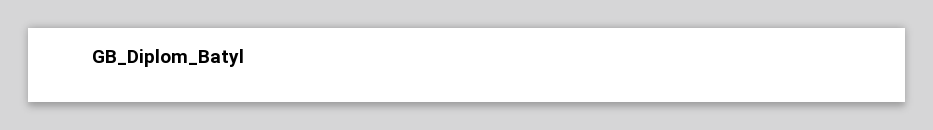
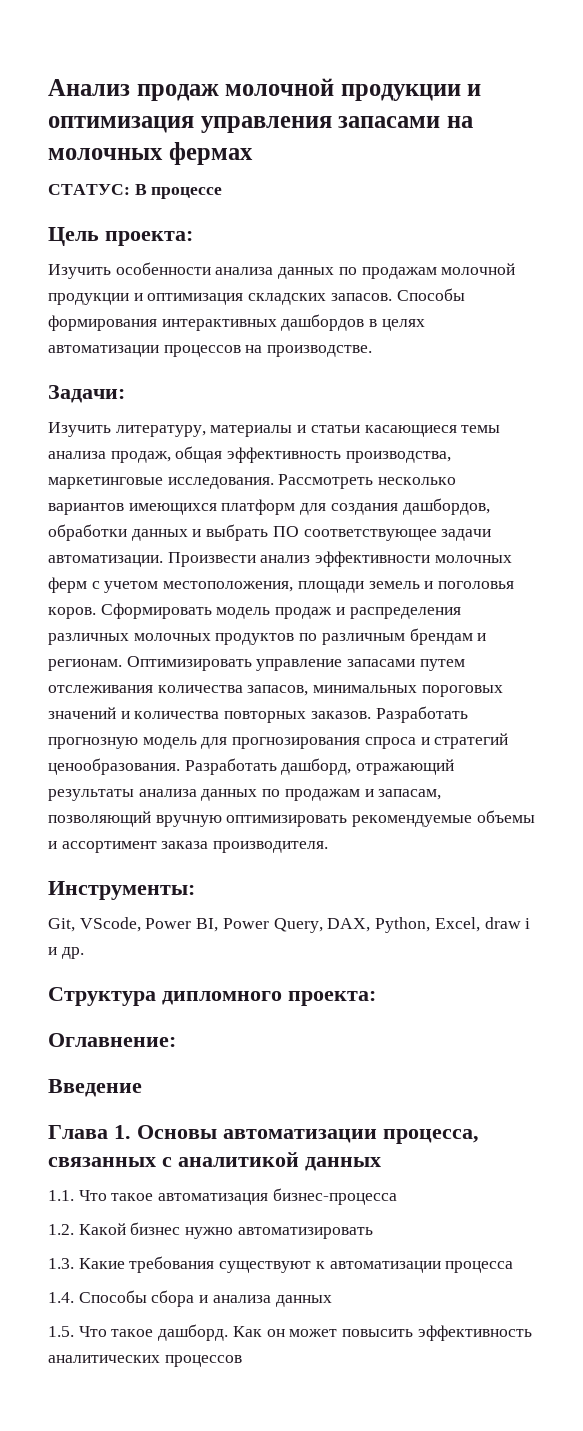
- GB_Diplom_Batyl
+ Анализ продаж молочной продукции и оптимизация управления запасами на молочных фермах
+ СТАТУС: В процессе
+ Цель проекта:
+ Изучить особенности анализа данных по продажам молочной продукции и оптимизация складских запасов. Способы формирования интерактивных дашбордов в целях автоматизации процессов на производстве.
+ Задачи:
+ Изучить литературу, материалы и статьи касающиеся темы анализа продаж, общая эффективность производства, маркетинговые исследования. Рассмотреть несколько вариантов имеющихся платформ для создания дашбордов, обработки данных и выбрать ПО соответствующее задачи автоматизации. Произвести анализ эффективности молочных ферм с учетом местоположения, площади земель и поголовья коров. Сформировать модель продаж и распределения различных молочных продуктов по различным брендам и регионам. Оптимизировать управление запасами путем отслеживания количества запасов, минимальных пороговых значений и количества повторных заказов. Разработать прогнозную модель для прогнозирования спроса и стратегий ценообразования. Разработать дашборд, отражающий результаты анализа данных по продажам и запасам, позволяющий вручную оптимизировать рекомендуемые объемы и ассортимент заказа производителя.
+ Инструменты:
+ Git, VScode, Power BI, Power Query, DAX, Python, Excel, draw i и др.
+ Структура дипломного проекта:
+ Оглавнение:
+ Введение
+ Глава 1. Основы автоматизации процесса, связанных с аналитикой данных
+ 1.1. Что такое автоматизация бизнес-процесса
+ 1.2. Какой бизнес нужно автоматизировать
+ 1.3. Какие требования существуют к автоматизации процесса
+ 1.4. Способы сбора и анализа данных
+ 1.5. Что такое дашборд. Как он может повысить эффективность аналитических процессов

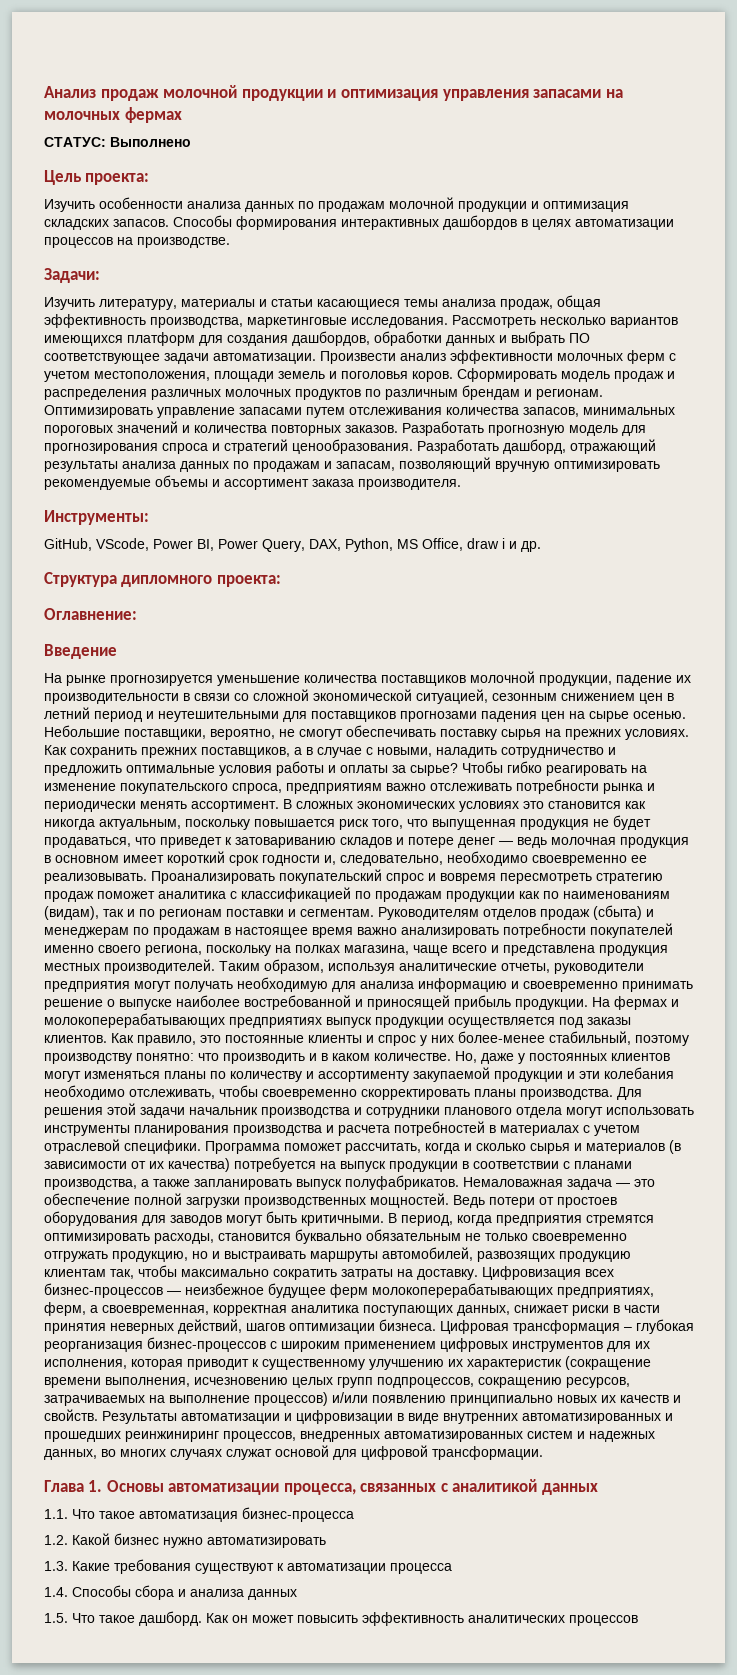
- СТАТУС: В процессе
+ СТАТУС: Выполнено
- Git, VScode, Power BI, Power Query, DAX, Python, Excel, draw i и др.
+ GitHub, VScode, Power BI, Power Query, DAX, Python, MS Office, draw i и др.
+ На рынке прогнозируется уменьшение количества поставщиков молочной продукции, падение их производительности в связи со сложной экономической ситуацией, сезонным снижением цен в летний период и неутешительными для поставщиков прогнозами падения цен на сырье осенью. Небольшие поставщики, вероятно, не смогут обеспечивать поставку сырья на прежних условиях. Как сохранить прежних поставщиков, а в случае с новыми, наладить сотрудничество и предложить оптимальные условия работы и оплаты за сырье? Чтобы гибко реагировать на изменение покупательского спроса, предприятиям важно отслеживать потребности рынка и периодически менять ассортимент. В сложных экономических условиях это становится как никогда актуальным, поскольку повышается риск того, что выпущенная продукция не будет продаваться, что приведет к затовариванию складов и потере денег — ведь молочная продукция в основном имеет короткий срок годности и, следовательно, необходимо своевременно ее реализовывать. Проанализировать покупательский спрос и вовремя пересмотреть стратегию продаж поможет аналитика с классификацией по продажам продукции как по наименованиям (видам), так и по регионам поставки и сегментам. Руководителям отделов продаж (сбыта) и менеджерам по продажам в настоящее время важно анализировать потребности покупателей именно своего региона, поскольку на полках магазина, чаще всего и представлена продукция местных производителей. Таким образом, используя аналитические отчеты, руководители предприятия могут получать необходимую для анализа информацию и своевременно принимать решение о выпуске наиболее востребованной и приносящей прибыль продукции. На фермах и молокоперерабатывающих предприятиях выпуск продукции осуществляется под заказы клиентов. Как правило, это постоянные клиенты и спрос у них более-менее стабильный, поэтому производству понятно: что производить и в каком количестве. Но, даже у постоянных клиентов могут изменяться планы по количеству и ассортименту закупаемой продукции и эти колебания необходимо отслеживать, чтобы своевременно скорректировать планы производства. Для решения этой задачи начальник производства и сотрудники планового отдела могут использовать инструменты планирования производства и расчета потребностей в материалах с учетом отраслевой специфики. Программа поможет рассчитать, когда и сколько сырья и материалов (в зависимости от их качества) потребуется на выпуск продукции в соответствии с планами производства, а также запланировать выпуск полуфабрикатов. Немаловажная задача — это обеспечение полной загрузки производственных мощностей. Ведь потери от простоев оборудования для заводов могут быть критичными. В период, когда предприятия стремятся оптимизировать расходы, становится буквально обязательным не только своевременно отгружать продукцию, но и выстраивать маршруты автомобилей, развозящих продукцию клиентам так, чтобы максимально сократить затраты на доставку. Цифровизация всех бизнес-процессов — неизбежное будущее ферм молокоперерабатывающих предприятиях, ферм, а своевременная, корректная аналитика поступающих данных, снижает риски в части принятия неверных действий, шагов оптимизации бизнеса. Цифровая трансформация – глубокая реорганизация бизнес-процессов с широким применением цифровых инструментов для их исполнения, которая приводит к существенному улучшению их характеристик (сокращение времени выполнения, исчезновению целых групп подпроцессов, сокращению ресурсов, затрачиваемых на выполнение процессов) и/или появлению принципиально новых их качеств и свойств. Результаты автоматизации и цифровизации в виде внутренних автоматизированных и прошедших реинжиниринг процессов, внедренных автоматизированных систем и надежных данных, во многих случаях служат основой для цифровой трансформации.

